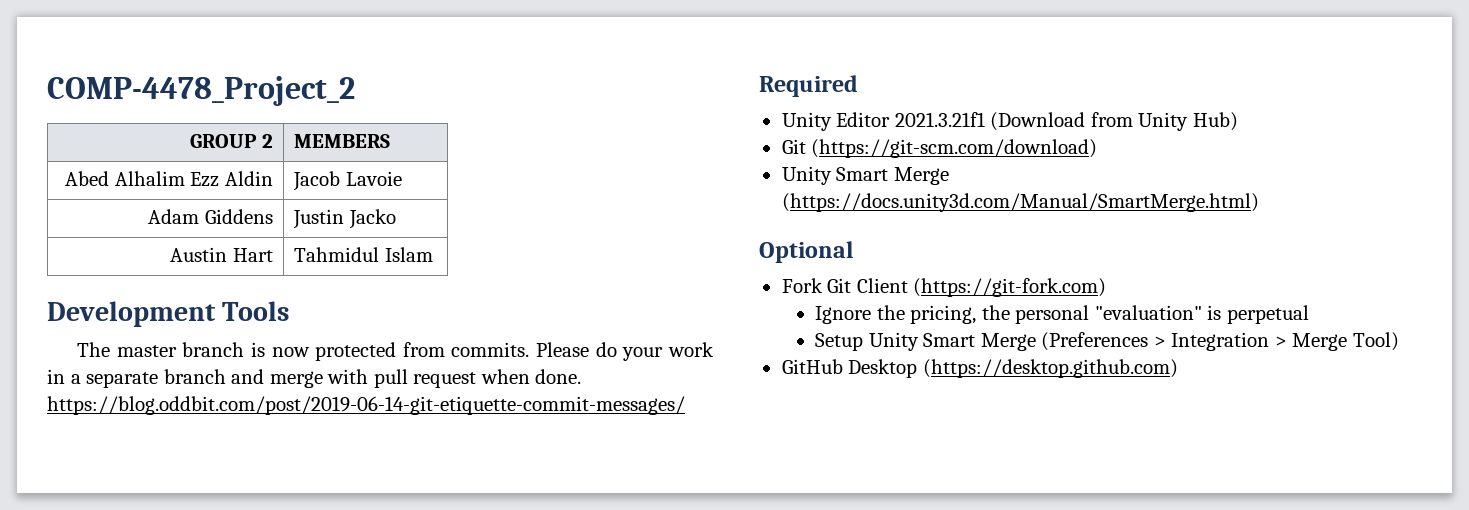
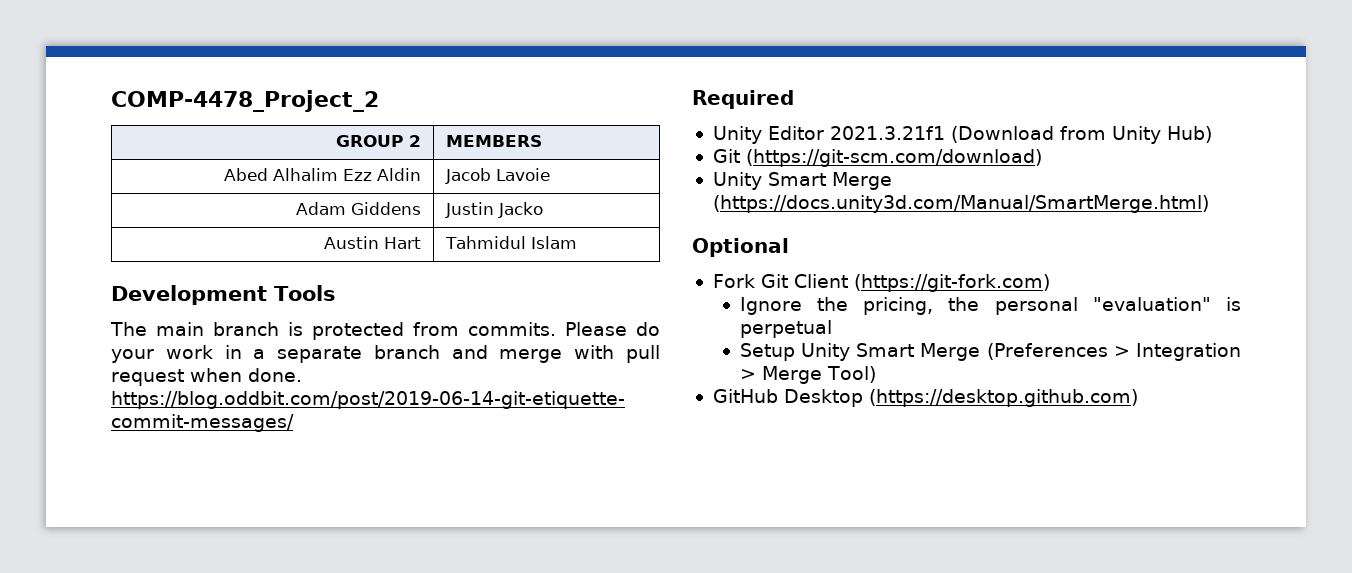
- The master branch is now protected from commits.
+ The main branch is protected from commits.

